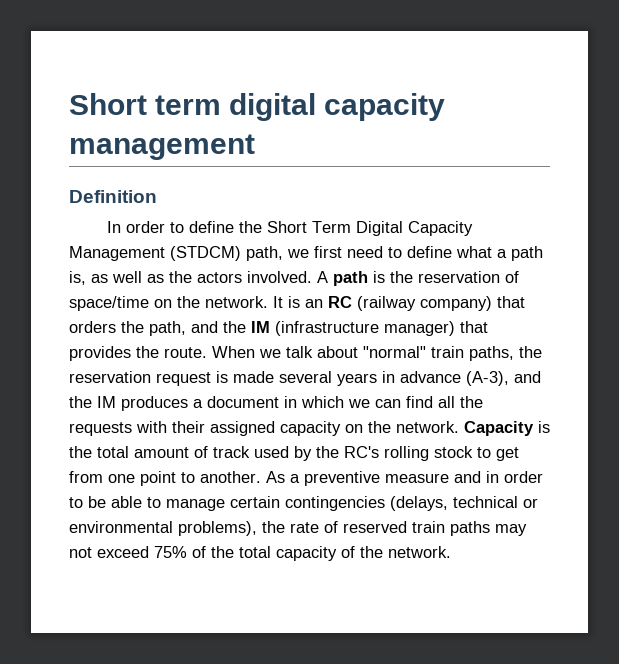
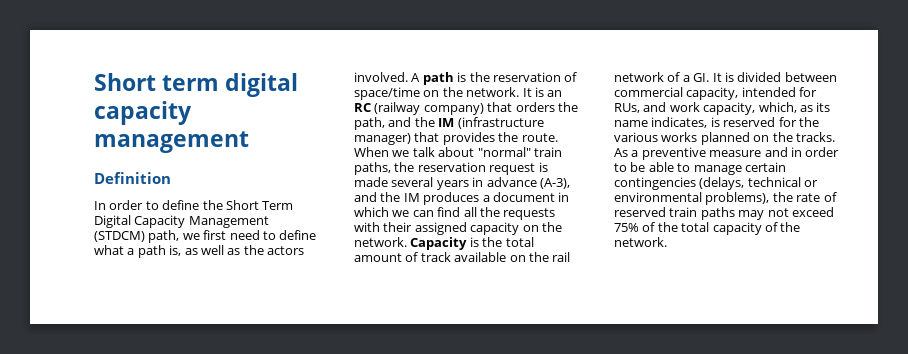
- Capacity is the total amount of track used by the RC's rolling stock to get from one point to another.
+ Capacity is the total amount of track available on the rail network of a GI. It is divided between commercial capacity, intended for RUs, and work capacity, which, as its name indicates, is reserved for the various works planned on the tracks.

